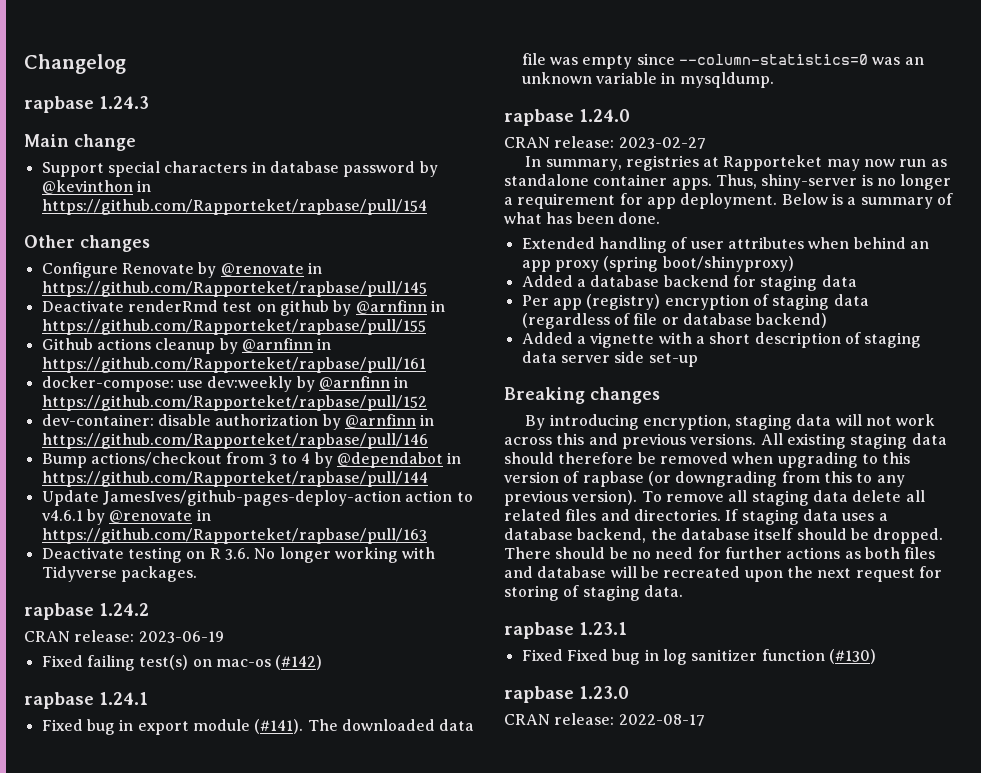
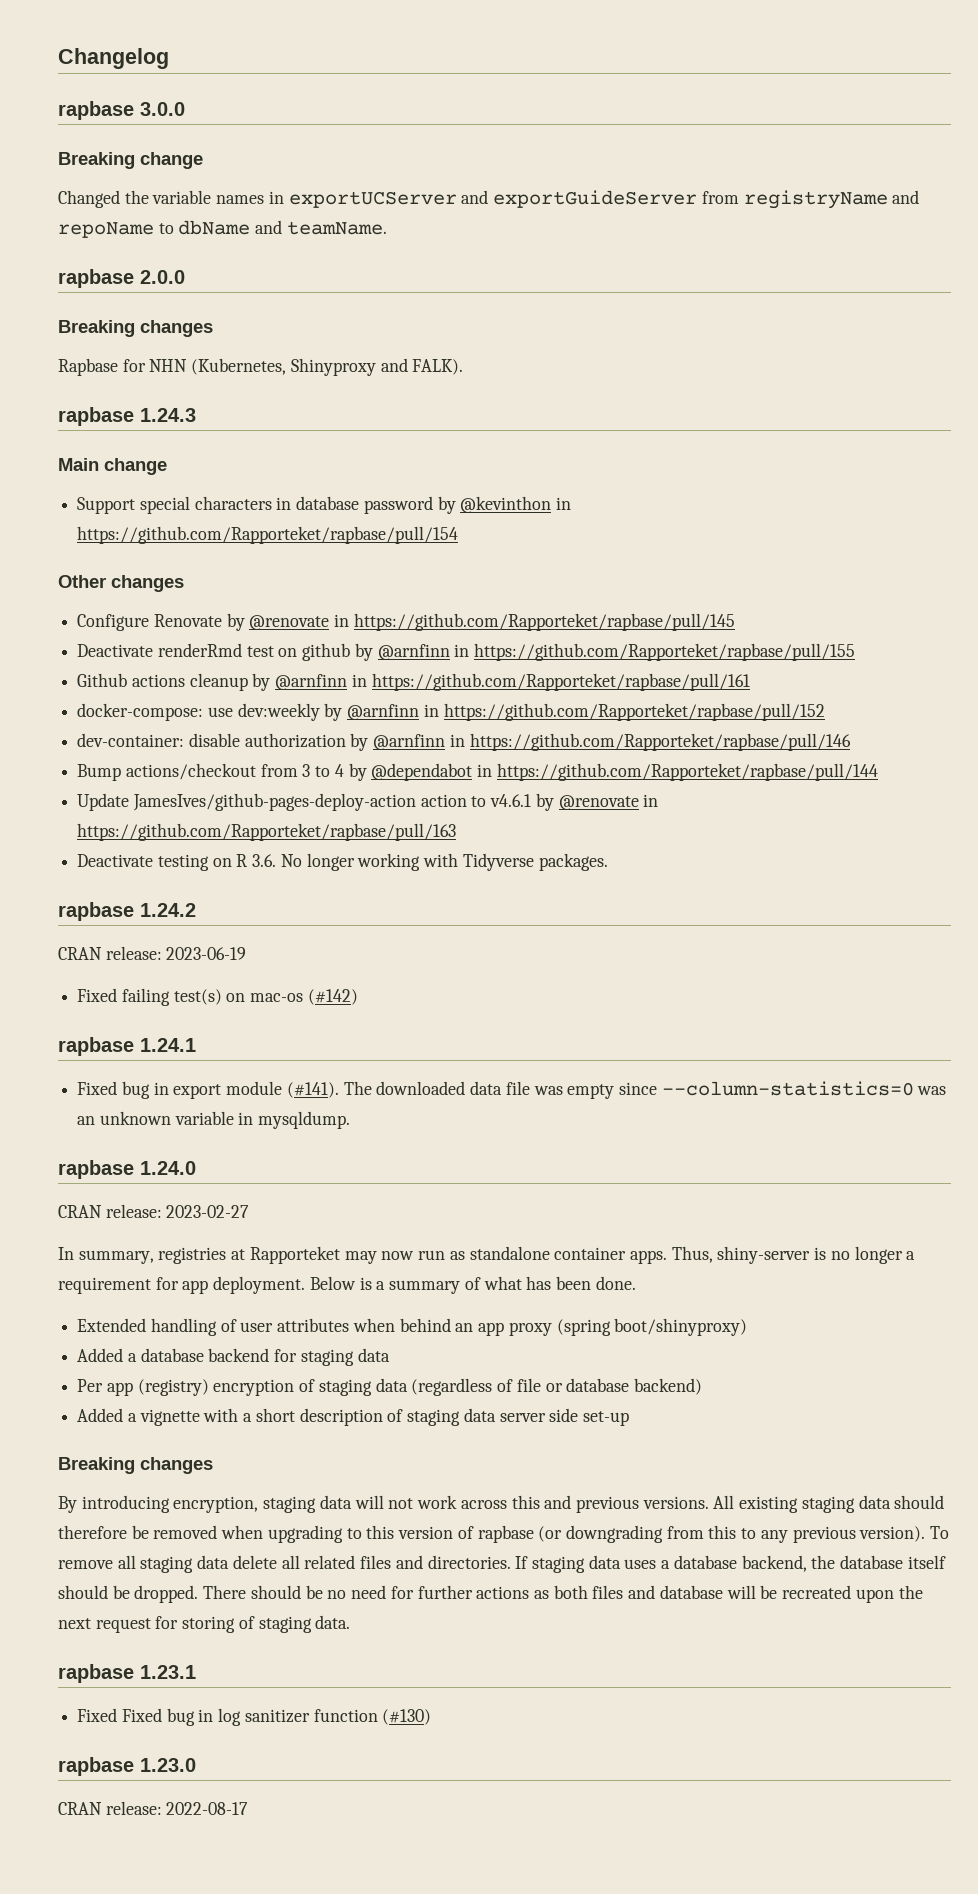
+ rapbase 3.0.0
+ Breaking change
+ Changed the variable names in exportUCServer and exportGuideServer from registryName and repoName to dbName and teamName.
+ rapbase 2.0.0
+ Breaking changes
+ Rapbase for NHN (Kubernetes, Shinyproxy and FALK).

